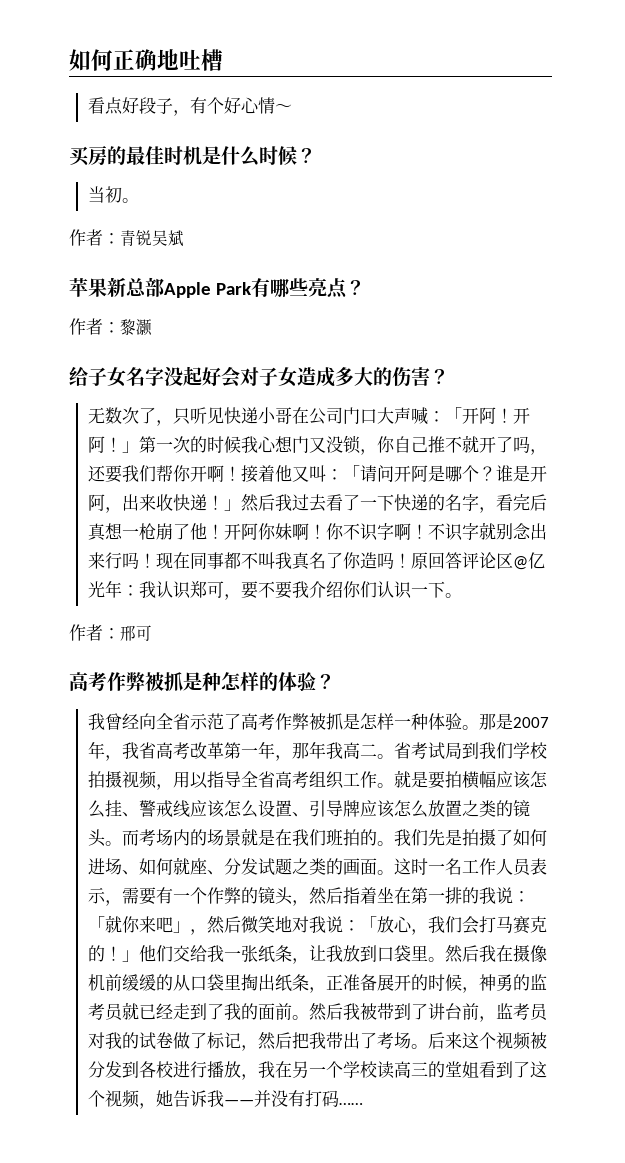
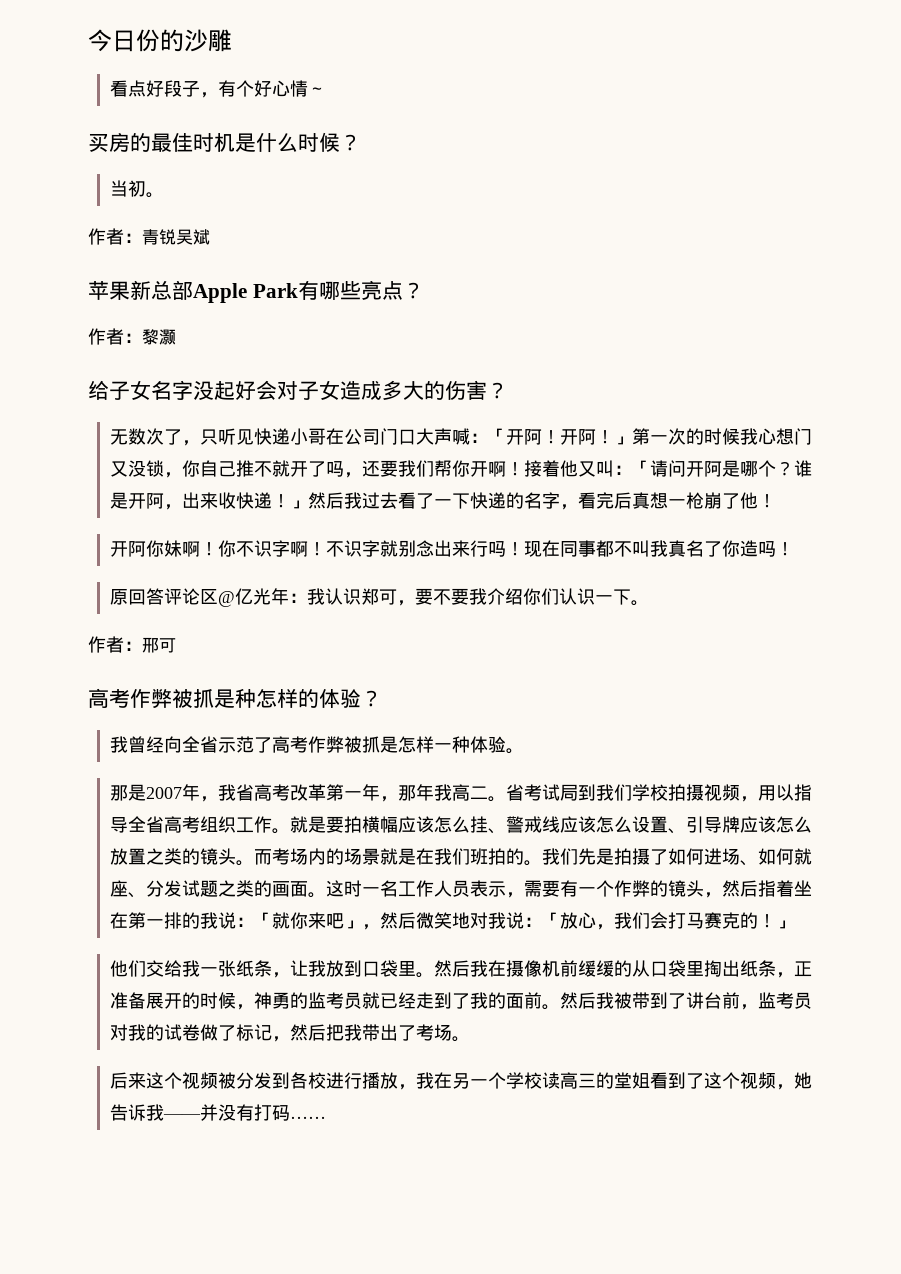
- 如何正确地吐槽
+ 今日份的沙雕
- 谁是开阿，出来收快递！」然后我过去看了一下快递的名字，看完后真想一枪崩了他！开阿你妹啊！
+ 谁是开阿，出来收快递！」然后我过去看了一下快递的名字，看完后真想一枪崩了他！
+ 开阿你妹啊！
- 现在同事都不叫我真名了你造吗！原回答评论区@亿光年：我认识郑可，要不要我介绍你们认识一下。
+ 现在同事都不叫我真名了你造吗！
+ 原回答评论区@亿光年：我认识郑可，要不要我介绍你们认识一下。
- 我曾经向全省示范了高考作弊被抓是怎样一种体验。那是2007年，我省高考改革第一年，那年我高二。
+ 我曾经向全省示范了高考作弊被抓是怎样一种体验。
+ 那是2007年，我省高考改革第一年，那年我高二。
- 这时一名工作人员表示，需要有一个作弊的镜头，然后指着坐在第一排的我说：「就你来吧」，然后微笑地对我说：「放心，我们会打马赛克的！」他们交给我一张纸条，让我放到口袋里。
+ 这时一名工作人员表示，需要有一个作弊的镜头，然后指着坐在第一排的我说：「就你来吧」，然后微笑地对我说：「放心，我们会打马赛克的！」
+ 他们交给我一张纸条，让我放到口袋里。
- 然后我被带到了讲台前，监考员对我的试卷做了标记，然后把我带出了考场。后来这个视频被分发到各校进行播放，我在另一个学校读高三的堂姐看到了这个视频，她告诉我——并没有打码……
+ 然后我被带到了讲台前，监考员对我的试卷做了标记，然后把我带出了考场。
+ 后来这个视频被分发到各校进行播放，我在另一个学校读高三的堂姐看到了这个视频，她告诉我——并没有打码……

